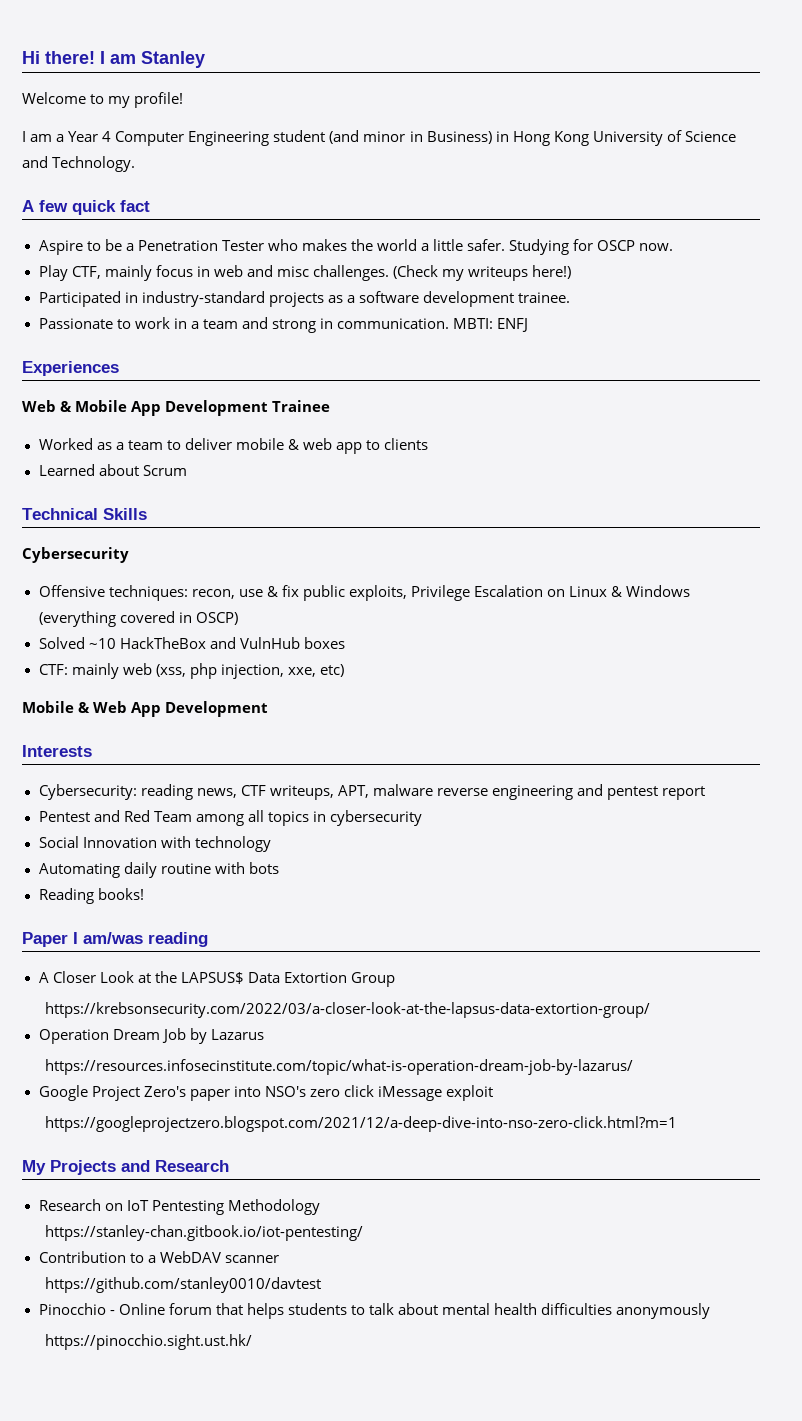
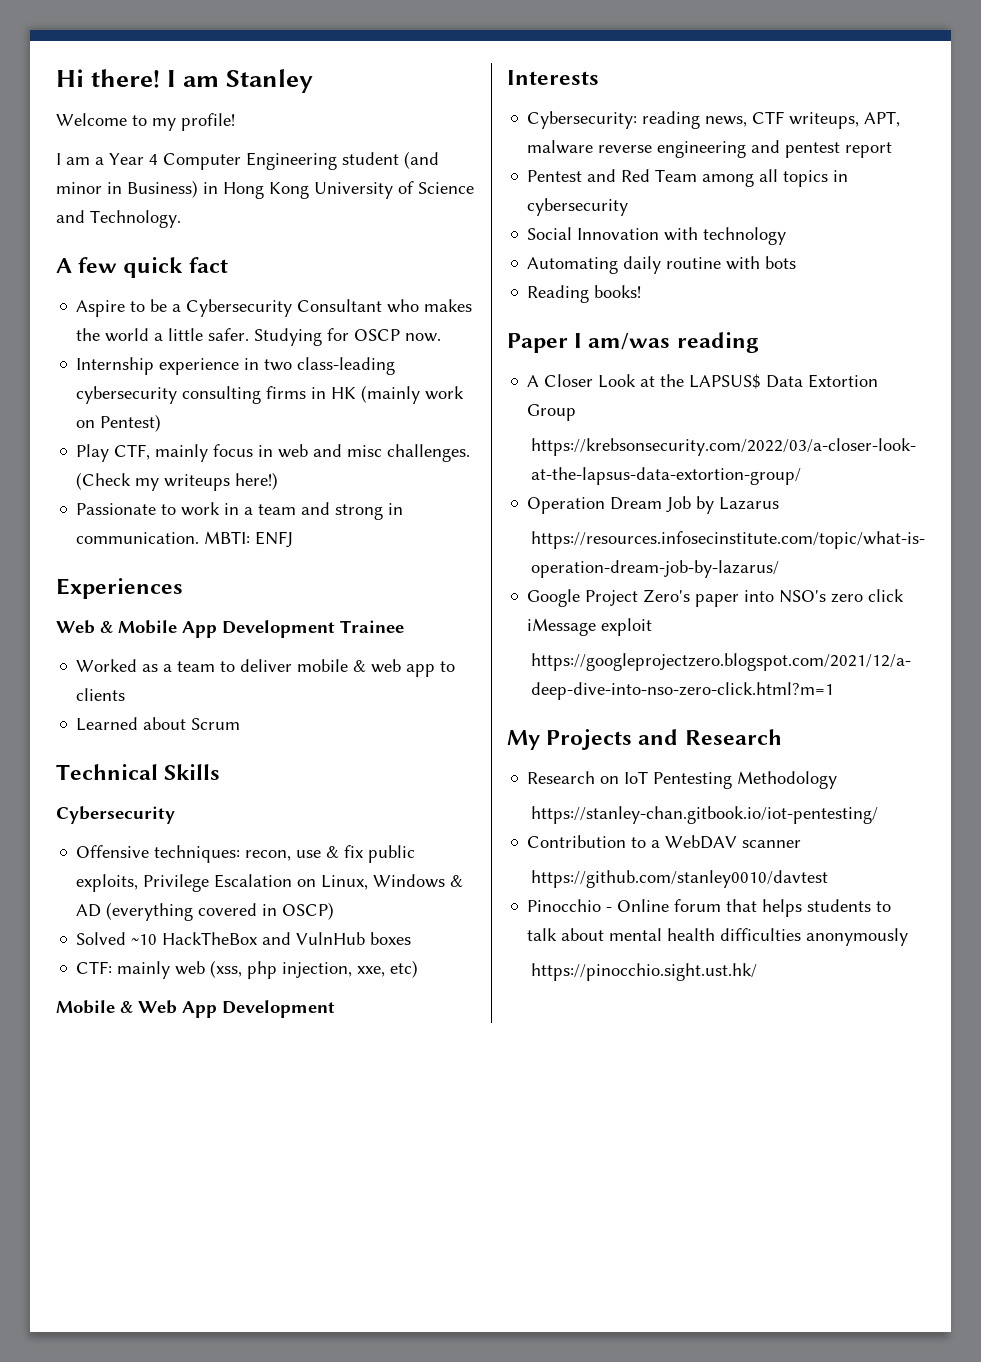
- Aspire to be a Penetration Tester who makes the world a little safer.
+ Aspire to be a Cybersecurity Consultant who makes the world a little safer.
+ Internship experience in two class-leading cybersecurity consulting firms in HK (mainly work on Pentest)
- Participated in industry-standard projects as a software development trainee.
- Offensive techniques: recon, use & fix public exploits, Privilege Escalation on Linux & Windows (everything covered in OSCP)
+ Offensive techniques: recon, use & fix public exploits, Privilege Escalation on Linux, Windows & AD (everything covered in OSCP)

